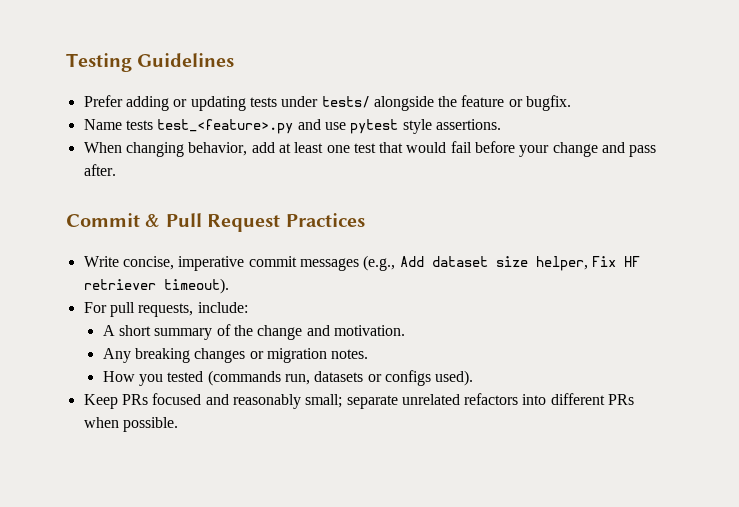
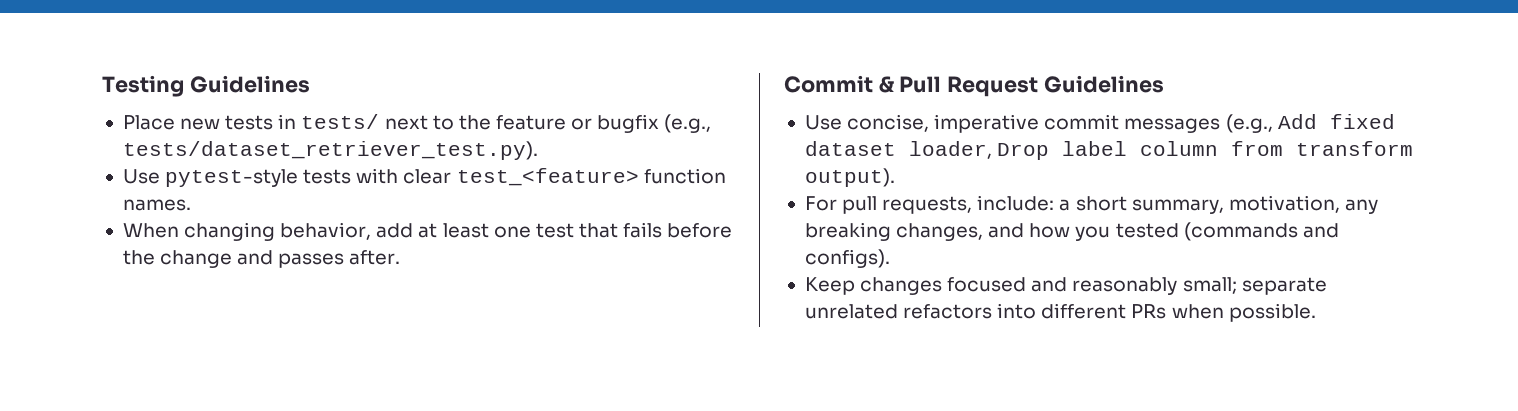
- Prefer adding or updating tests under tests/ alongside the feature or bugfix.
- Name tests test_<feature>.py and use pytest style assertions.
+ Place new tests in tests/ next to the feature or bugfix (e.g., tests/dataset_retriever_test.py).
+ Use pytest-style tests with clear test_<feature> function names.
- When changing behavior, add at least one test that would fail before your change and pass after.
+ When changing behavior, add at least one test that fails before the change and passes after.
- Commit & Pull Request Practices
- Write concise, imperative commit messages (e.g., Add dataset size helper, Fix HF retriever timeout).
- For pull requests, include:
- A short summary of the change and motivation.
- Any breaking changes or migration notes.
- How you tested (commands run, datasets or configs used).
+ Commit & Pull Request Guidelines
+ Use concise, imperative commit messages (e.g., Add fixed dataset loader, Drop label column from transform output).
+ For pull requests, include: a short summary, motivation, any breaking changes, and how you tested (commands and configs).
- Keep PRs focused and reasonably small; separate unrelated refactors into different PRs when possible.
+ Keep changes focused and reasonably small; separate unrelated refactors into different PRs when possible.

